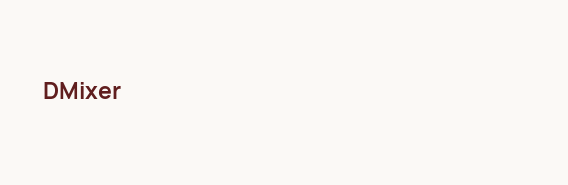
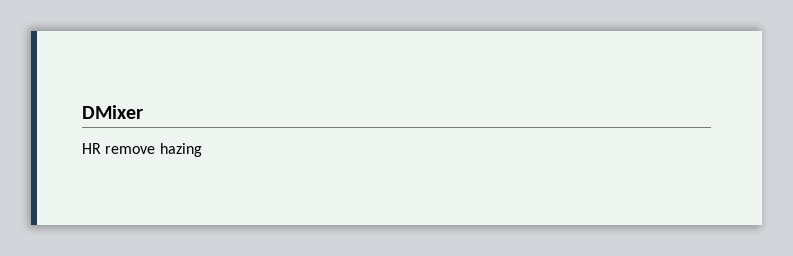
+ HR remove hazing

